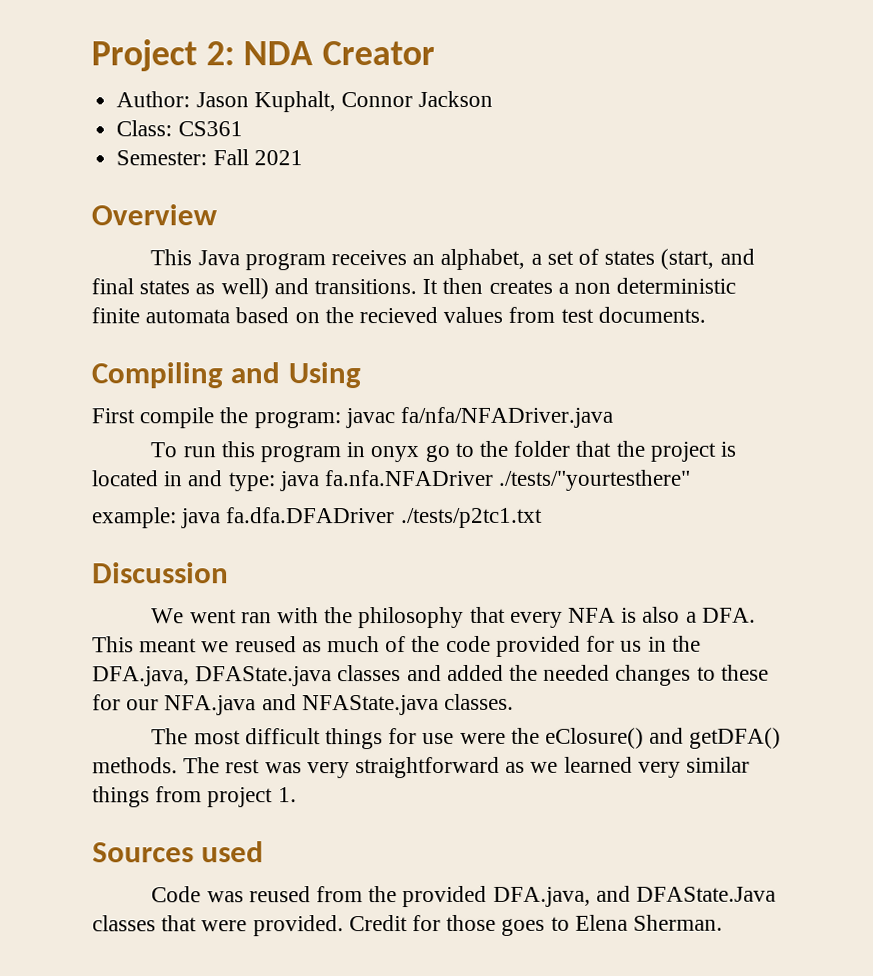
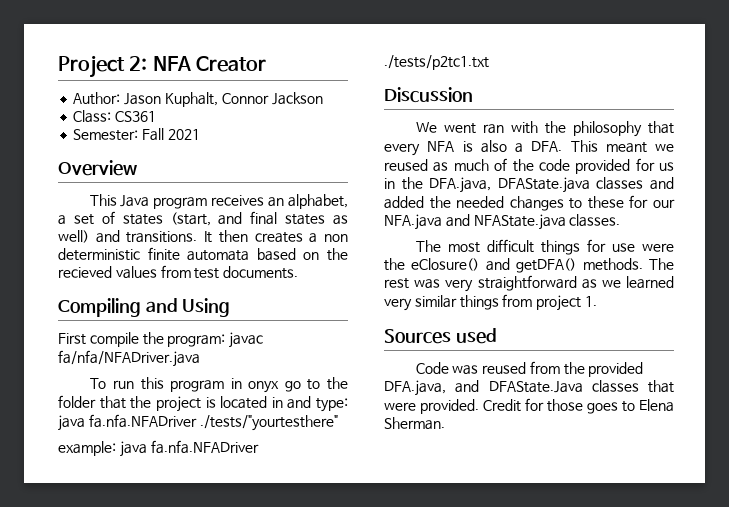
- Project 2: NDA Creator
+ Project 2: NFA Creator
- example: java fa.dfa.DFADriver ./tests/p2tc1.txt
+ example: java fa.nfa.NFADriver ./tests/p2tc1.txt

